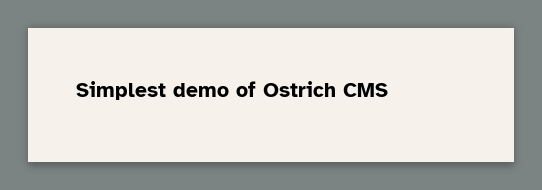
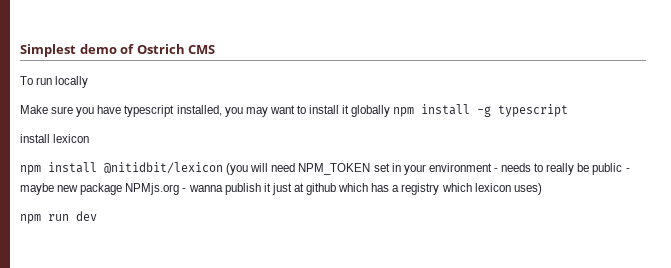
+ To run locally
+ Make sure you have typescript installed, you may want to install it globally npm install -g typescript
+ install lexicon
+ npm install @nitidbit/lexicon (you will need NPM_TOKEN set in your environment - needs to really be public - maybe new package NPMjs.org - wanna publish it just at github which has a registry which lexicon uses)
+ npm run dev

